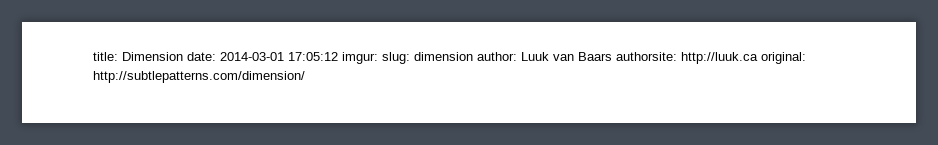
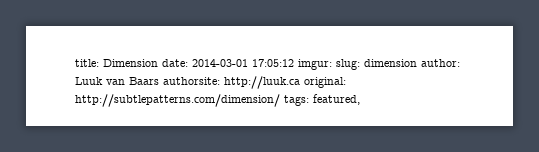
- title: Dimension date: 2014-03-01 17:05:12 imgur: slug: dimension author: Luuk van Baars authorsite: http://luuk.ca original: http://subtlepatterns.com/dimension/
+ title: Dimension date: 2014-03-01 17:05:12 imgur: slug: dimension author: Luuk van Baars authorsite: http://luuk.ca original: http://subtlepatterns.com/dimension/ tags: featured,

